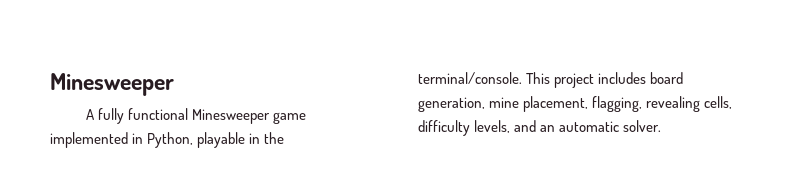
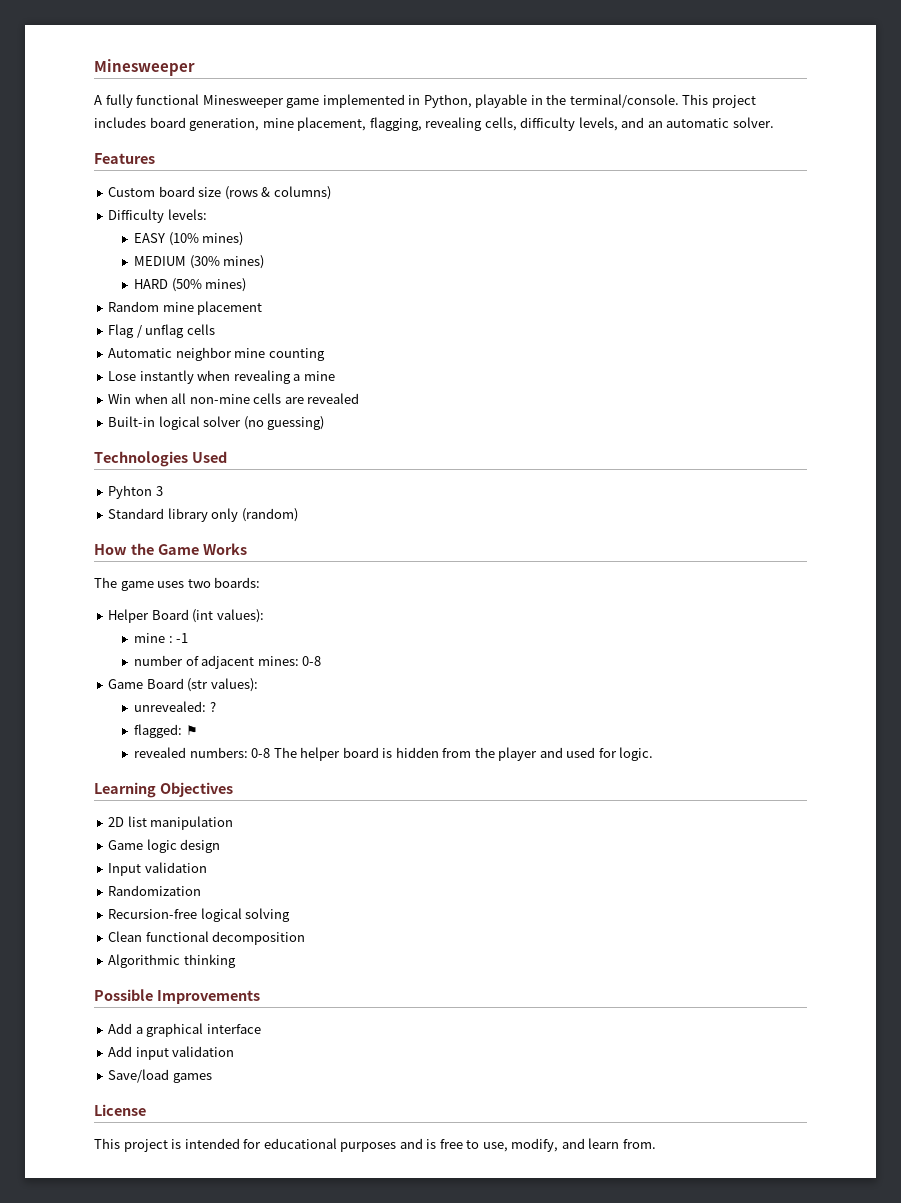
+ Features
+ Custom board size (rows & columns)
+ Difficulty levels:
+ EASY (10% mines)
+ MEDIUM (30% mines)
+ HARD (50% mines)
+ Random mine placement
+ Flag / unflag cells
+ Automatic neighbor mine counting
+ Lose instantly when revealing a mine
+ Win when all non-mine cells are revealed
+ Built-in logical solver (no guessing)
+ Technologies Used
+ Pyhton 3
+ Standard library only (random)
+ How the Game Works
+ The game uses two boards:
+ Helper Board (int values):
+ mine : -1
+ number of adjacent mines: 0-8
+ Game Board (str values):
+ unrevealed: ?
+ flagged: ⚑
+ revealed numbers: 0-8 The helper board is hidden from the player and used for logic.
+ Learning Objectives
+ 2D list manipulation
+ Game logic design
+ Input validation
+ Randomization
+ Recursion-free logical solving
+ Clean functional decomposition
+ Algorithmic thinking
+ Possible Improvements
+ Add a graphical interface
+ Add input validation
+ Save/load games
+ License
+ This project is intended for educational purposes and is free to use, modify, and learn from.

